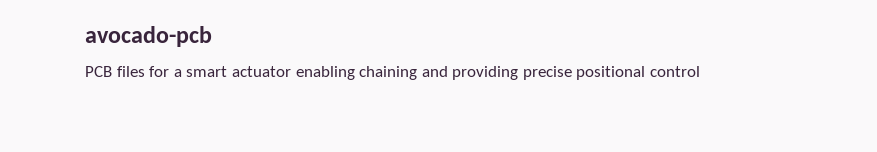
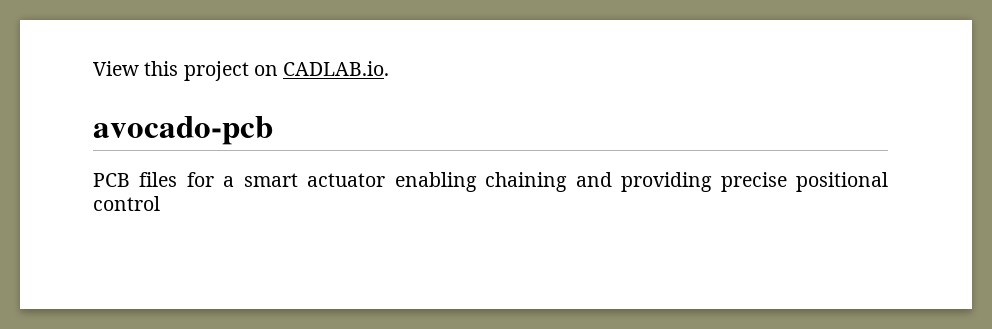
+ View this project on CADLAB.io.

